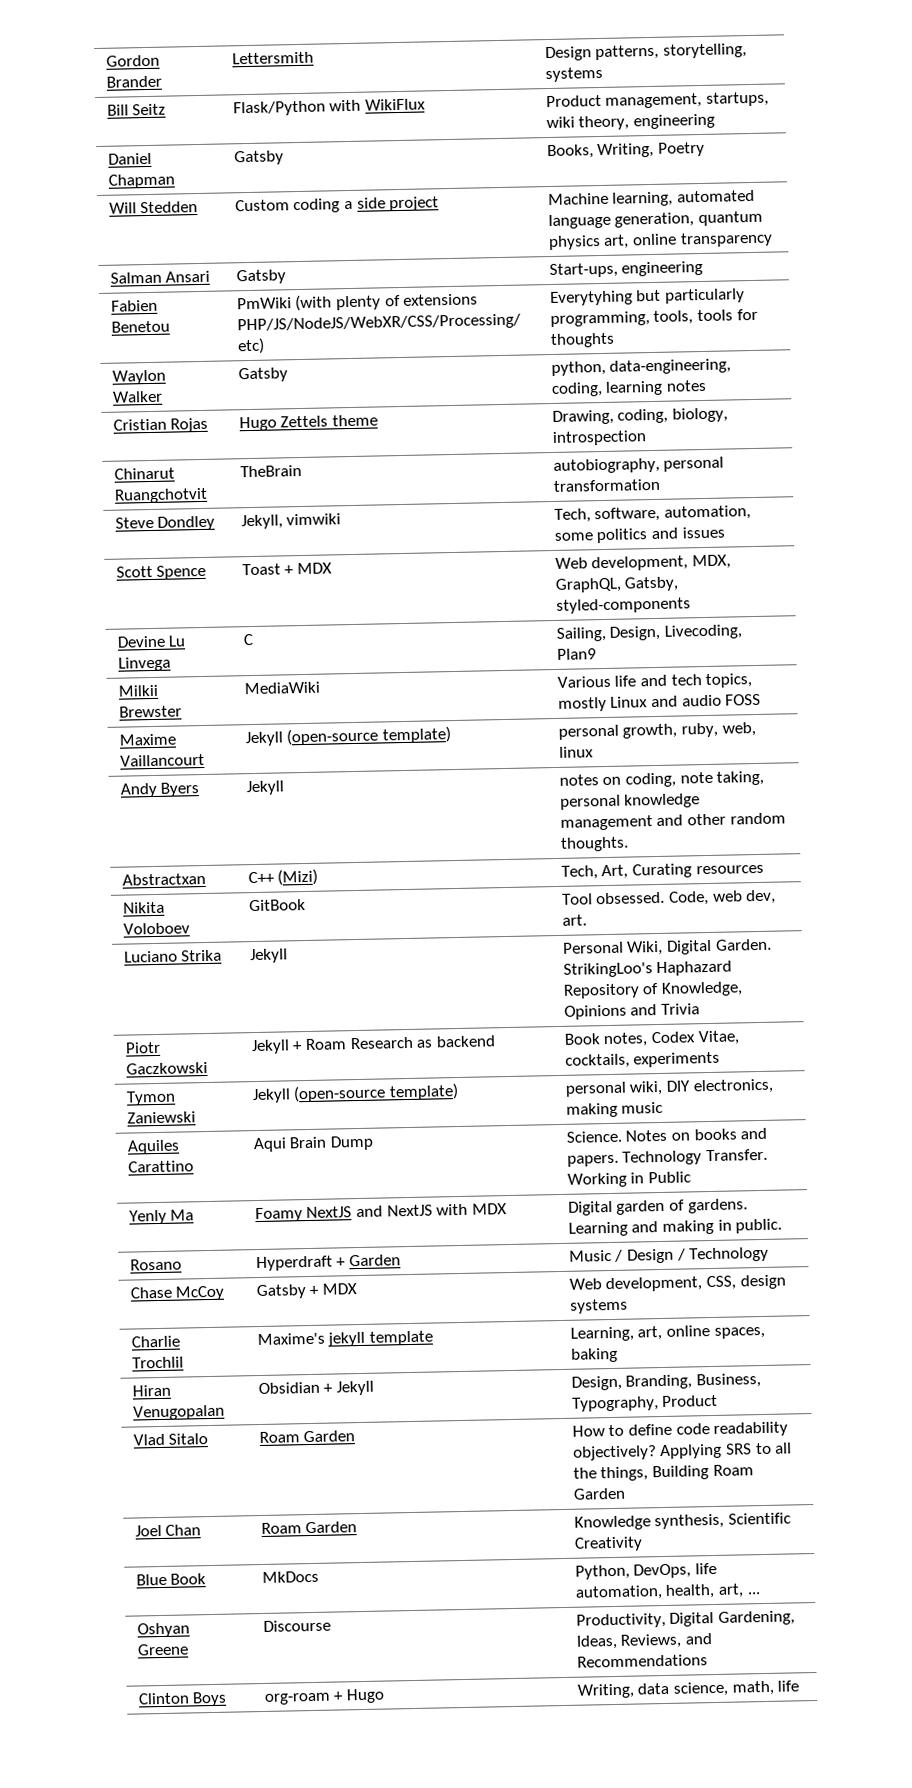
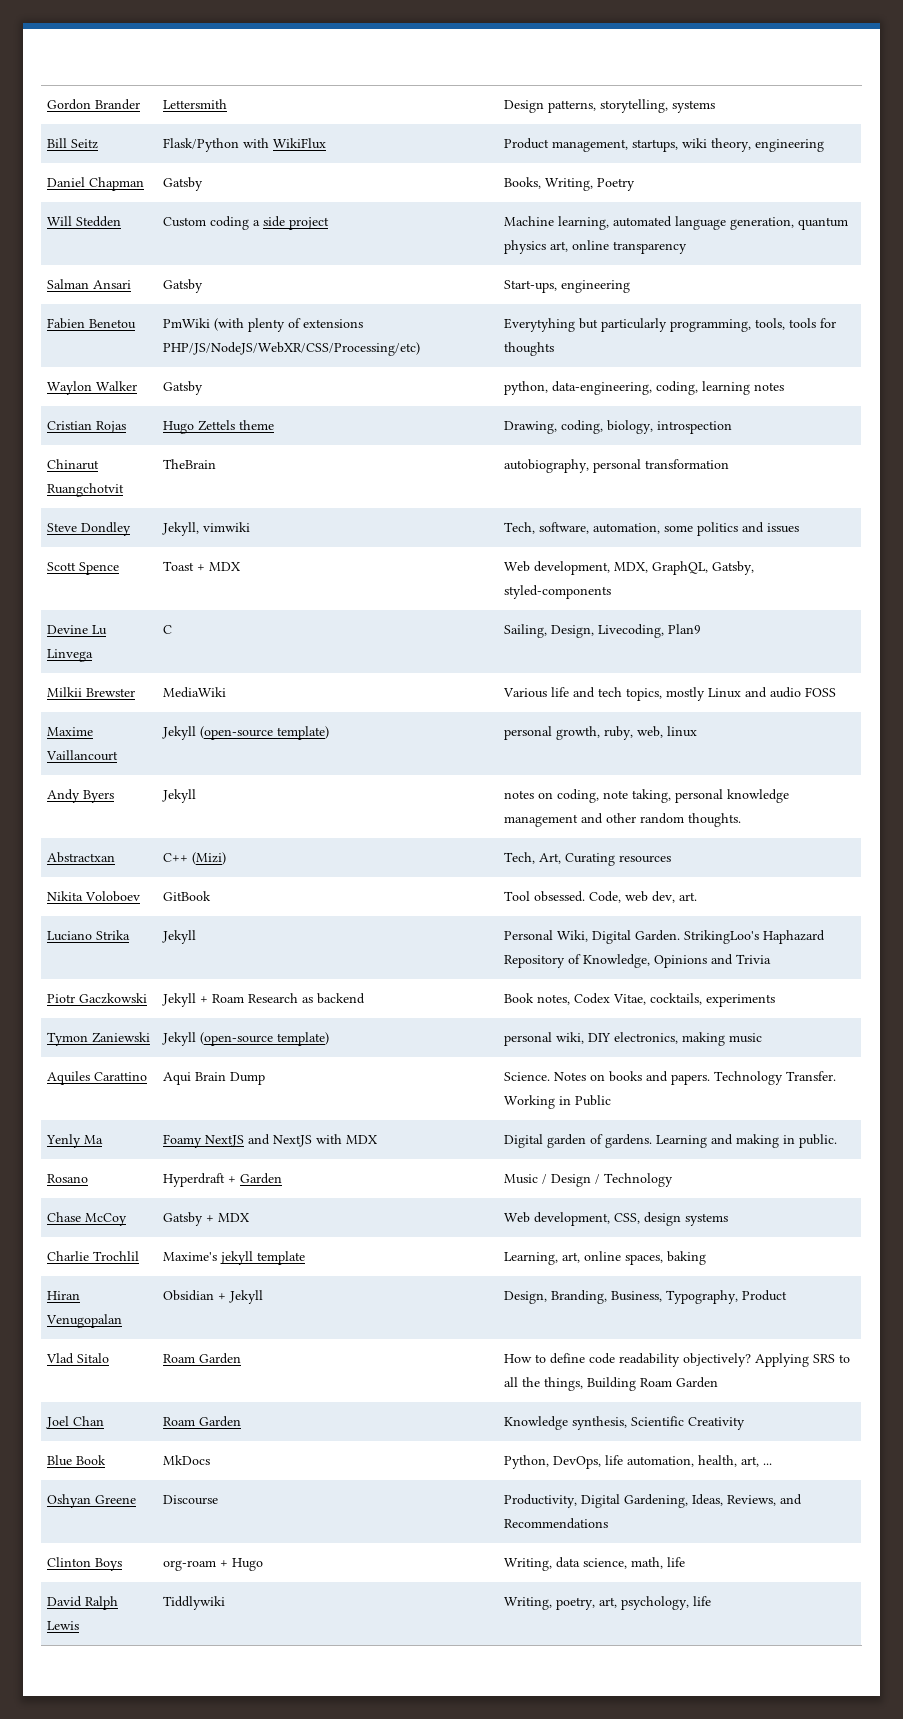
+ David Ralph Lewis | Tiddlywiki | Writing, poetry, art, psychology, life

